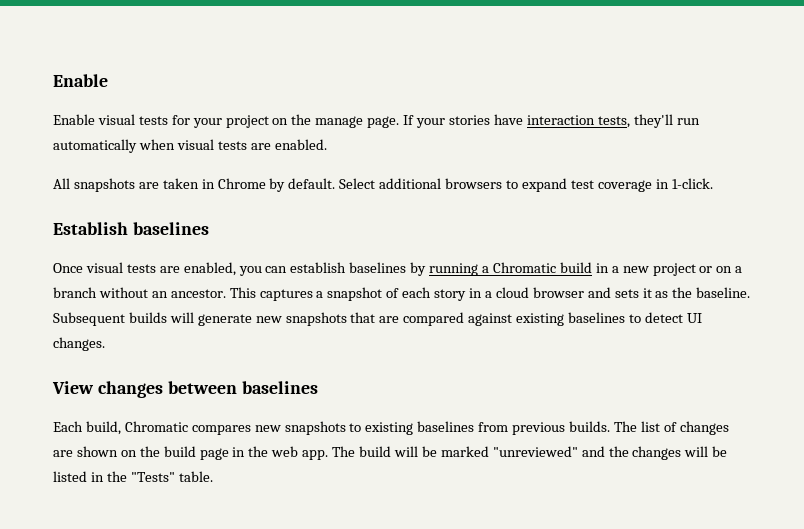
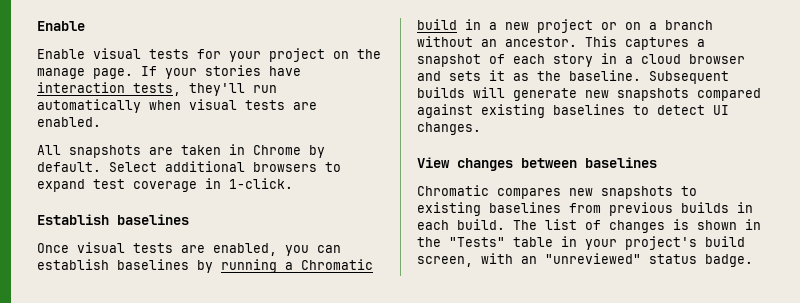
- Subsequent builds will generate new snapshots that are compared against existing baselines to detect UI changes.
+ Subsequent builds will generate new snapshots compared against existing baselines to detect UI changes.
- Each build, Chromatic compares new snapshots to existing baselines from previous builds. The list of changes are shown on the build page in the web app. The build will be marked "unreviewed" and the changes will be listed in the "Tests" table.
+ Chromatic compares new snapshots to existing baselines from previous builds in each build. The list of changes is shown in the "Tests" table in your project's build screen, with an "unreviewed" status badge.

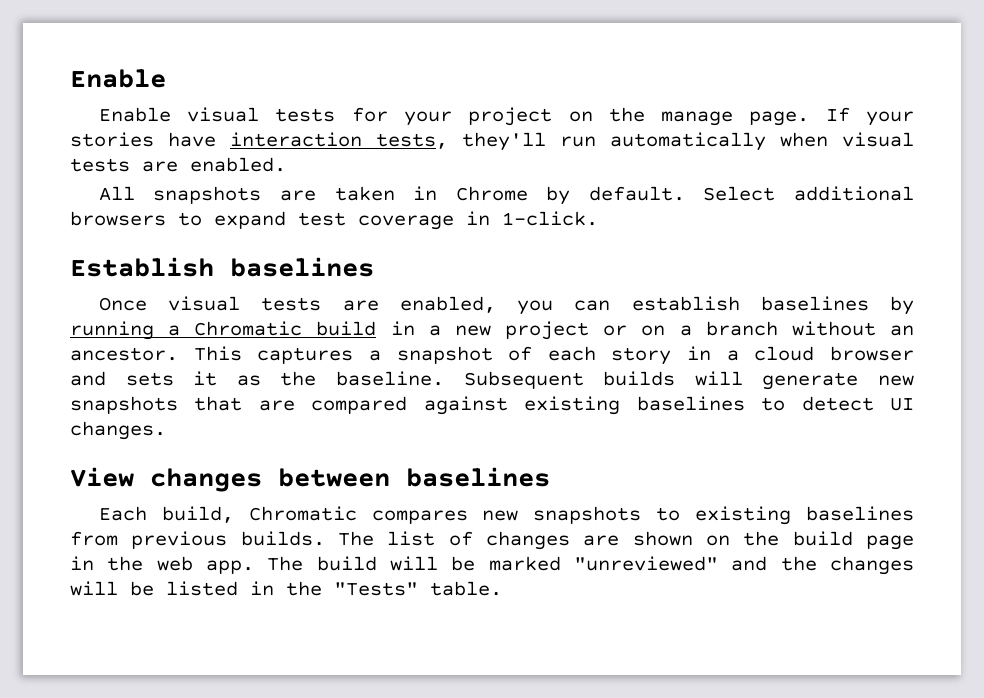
- Subsequent builds will generate new snapshots compared against existing baselines to detect UI changes.
+ Subsequent builds will generate new snapshots that are compared against existing baselines to detect UI changes.
- Chromatic compares new snapshots to existing baselines from previous builds in each build. The list of changes is shown in the "Tests" table in your project's build screen, with an "unreviewed" status badge.
+ Each build, Chromatic compares new snapshots to existing baselines from previous builds. The list of changes are shown on the build page in the web app. The build will be marked "unreviewed" and the changes will be listed in the "Tests" table.

